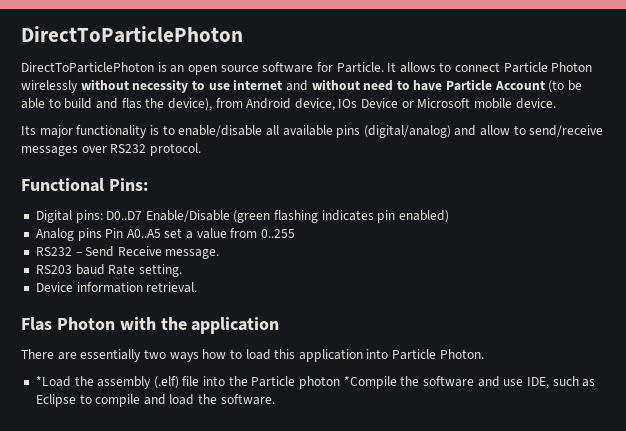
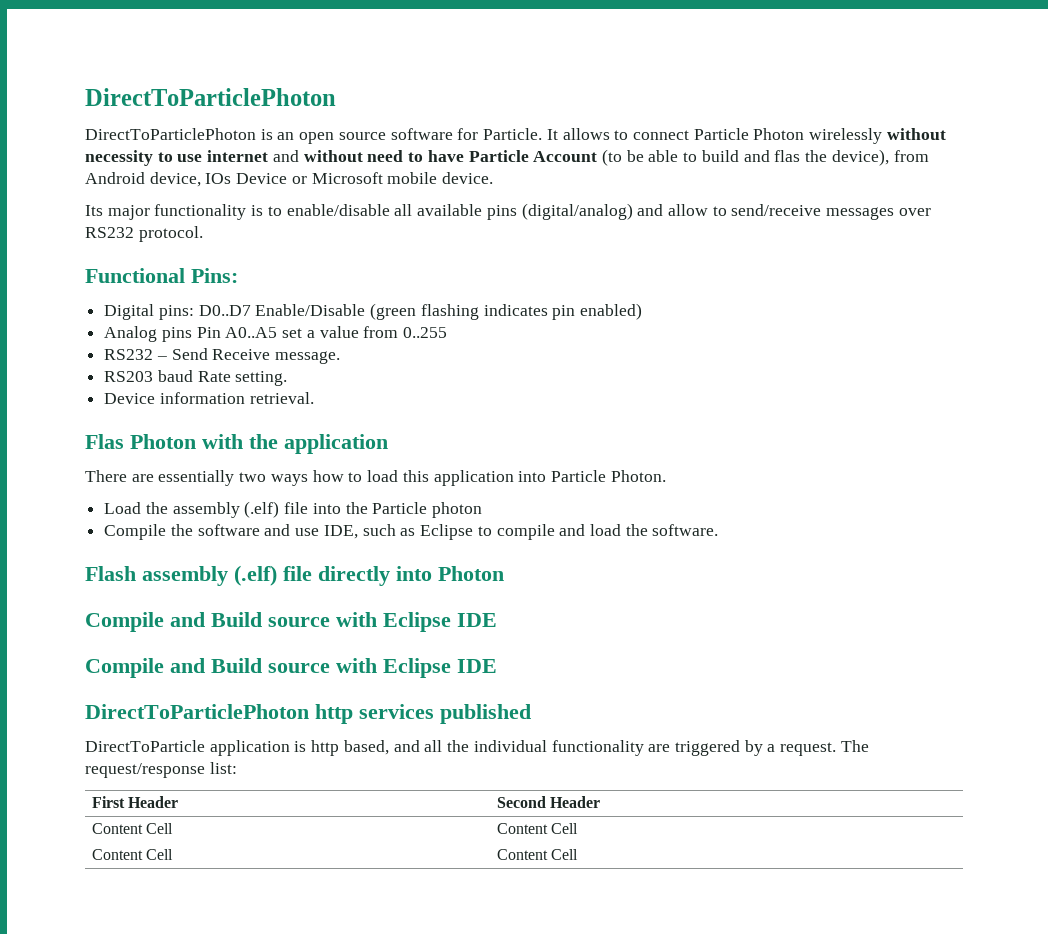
- *Load the assembly (.elf) file into the Particle photon *Compile the software and use IDE, such as Eclipse to compile and load the software.
+ Load the assembly (.elf) file into the Particle photon
+ Compile the software and use IDE, such as Eclipse to compile and load the software.
+ Flash assembly (.elf) file directly into Photon
+ Compile and Build source with Eclipse IDE
+ Compile and Build source with Eclipse IDE
+ DirectToParticlePhoton http services published
+ DirectToParticle application is http based, and all the individual functionality are triggered by a request. The request/response list:
+ First Header | Second Header
+ Content Cell | Content Cell
+ Content Cell | Content Cell

